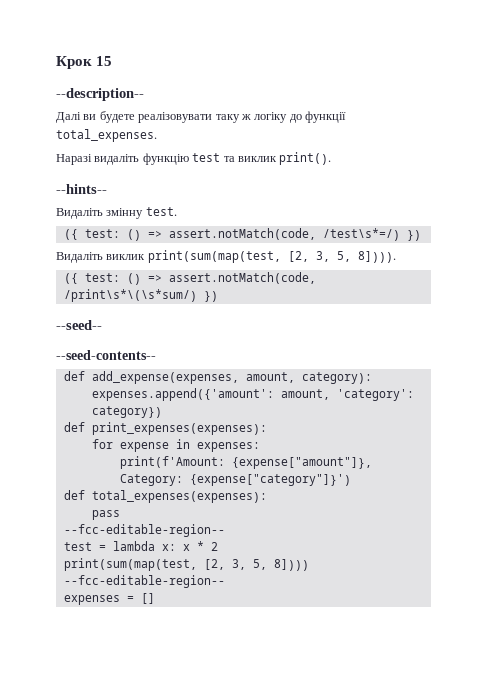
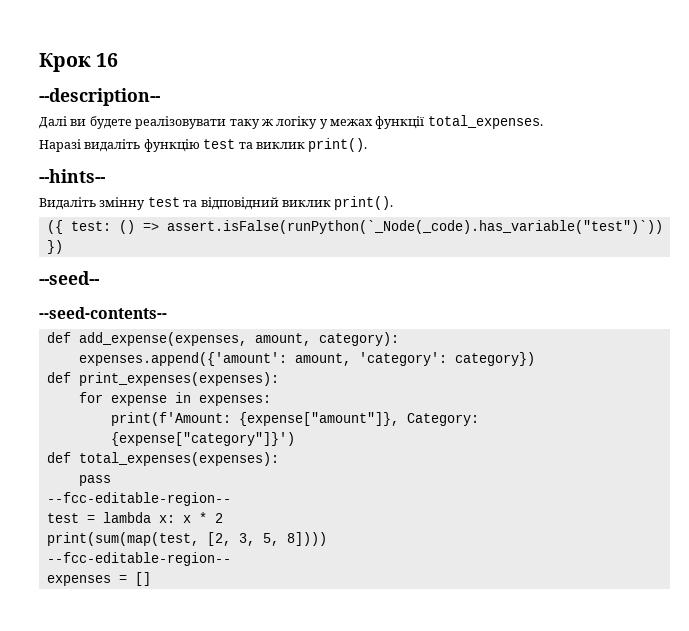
- Крок 15
+ Крок 16
- Далі ви будете реалізовувати таку ж логіку до функції total_expenses.
+ Далі ви будете реалізовувати таку ж логіку у межах функції total_expenses.
- Видаліть змінну test.
- ({ test: () => assert.notMatch(code, /test\s*=/) })
- Видаліть виклик print(sum(map(test, [2, 3, 5, 8]))).
- ({ test: () => assert.notMatch(code, /print\s*\(\s*sum/) })
+ Видаліть змінну test та відповідний виклик print().
+ ({ test: () => assert.isFalse(runPython(`_Node(_code).has_variable("test")`)) })

